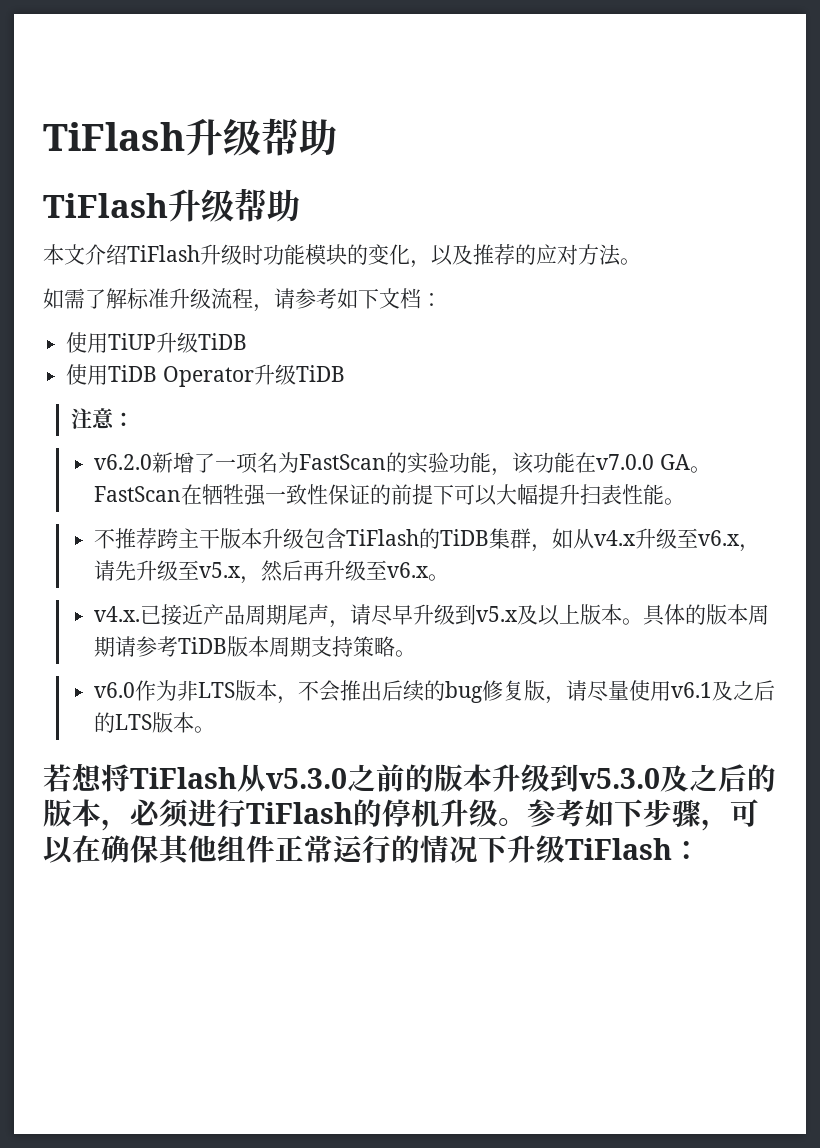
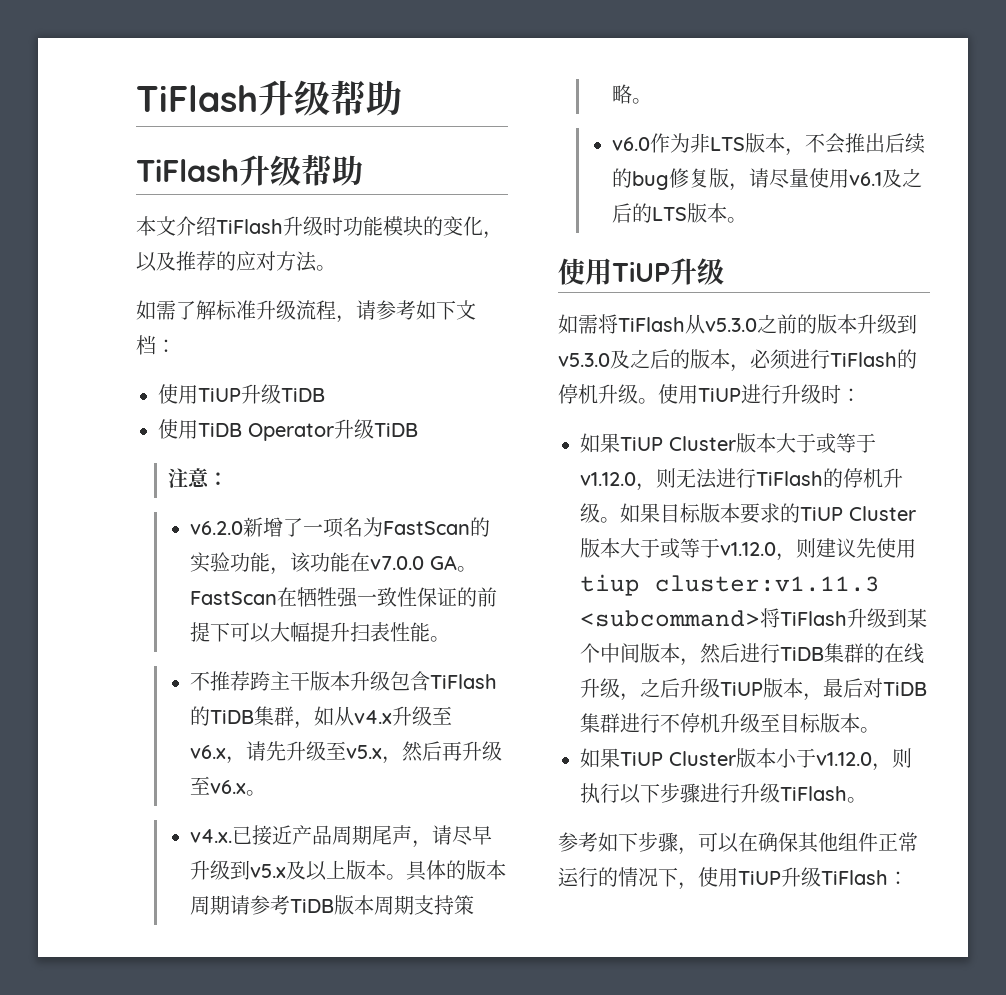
  v6.0作为非LTS版本，不会推出后续的bug修复版，请尽量使用v6.1及之后的LTS版本。
- 若想将TiFlash从v5.3.0之前的版本升级到v5.3.0及之后的版本，必须进行TiFlash的停机升级。参考如下步骤，可以在确保其他组件正常运行的情况下升级TiFlash：
+ 使用TiUP升级
+ 如需将TiFlash从v5.3.0之前的版本升级到v5.3.0及之后的版本，必须进行TiFlash的停机升级。使用TiUP进行升级时：
+ 如果TiUP Cluster版本大于或等于v1.12.0，则无法进行TiFlash的停机升级。如果目标版本要求的TiUP Cluster版本大于或等于v1.12.0，则建议先使用tiup cluster:v1.11.3 <subcommand>将TiFlash升级到某个中间版本，然后进行TiDB集群的在线升级，之后升级TiUP版本，最后对TiDB集群进行不停机升级至目标版本。
+ 如果TiUP Cluster版本小于v1.12.0，则执行以下步骤进行升级TiFlash。
+ 参考如下步骤，可以在确保其他组件正常运行的情况下，使用TiUP升级TiFlash：

